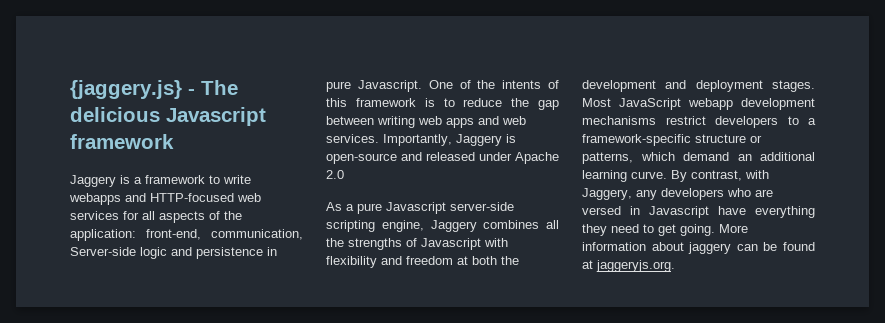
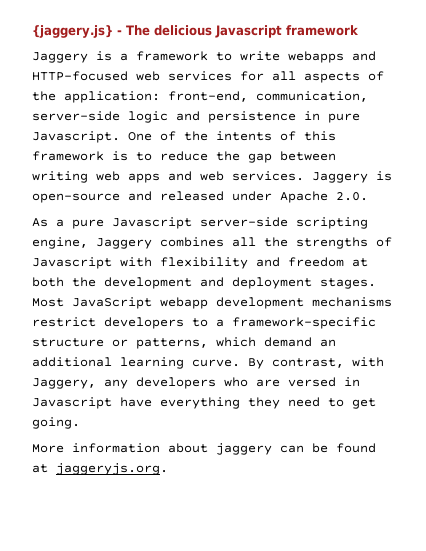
- Jaggery is a framework to write webapps and HTTP-focused web services for all aspects of the application: front-end, communication, Server-side logic and persistence in pure Javascript.
+ Jaggery is a framework to write webapps and HTTP-focused web services for all aspects of the application: front-end, communication, server-side logic and persistence in pure Javascript.
- Importantly, Jaggery is open-source and released under Apache 2.0
+ Jaggery is open-source and released under Apache 2.0.
- By contrast, with Jaggery, any developers who are versed in Javascript have everything they need to get going. More information about jaggery can be found at jaggeryjs.org.
+ By contrast, with Jaggery, any developers who are versed in Javascript have everything they need to get going.
+ More information about jaggery can be found at jaggeryjs.org.

